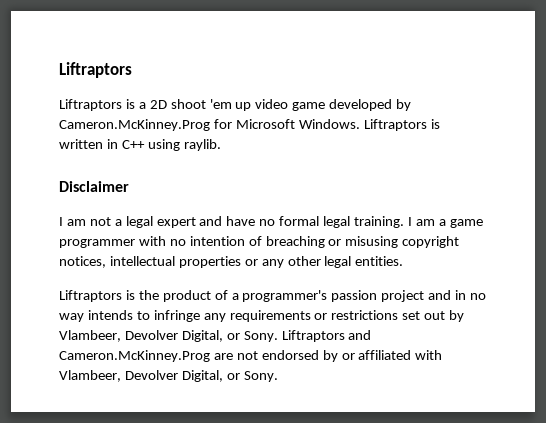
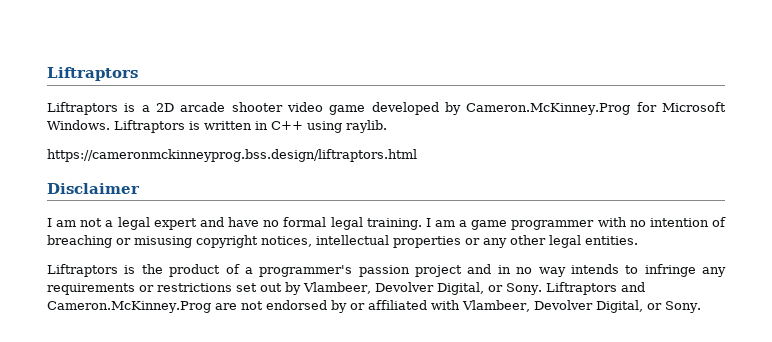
- Liftraptors is a 2D shoot 'em up video game developed by Cameron.McKinney.Prog for Microsoft Windows.
+ Liftraptors is a 2D arcade shooter video game developed by Cameron.McKinney.Prog for Microsoft Windows.
+ https://cameronmckinneyprog.bss.design/liftraptors.html

